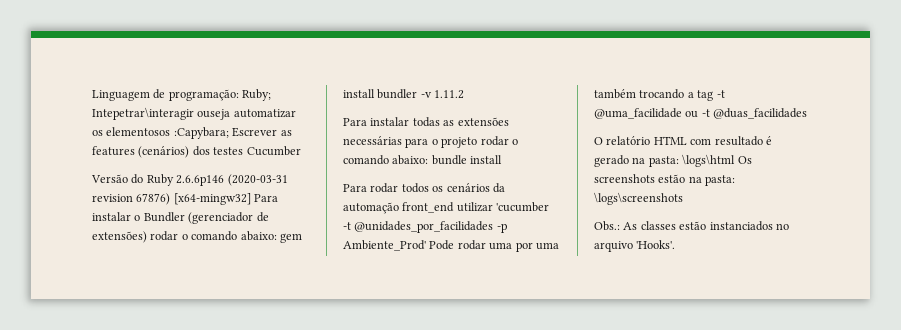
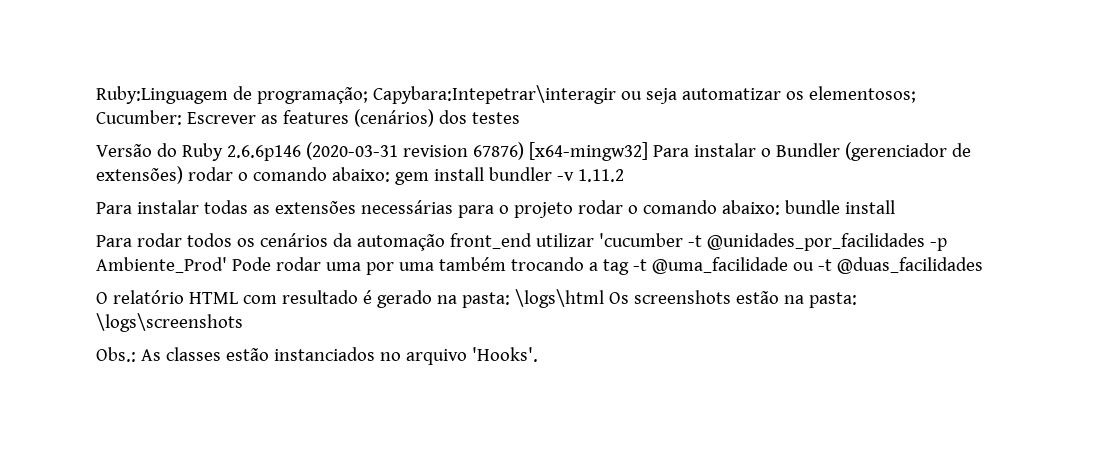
- Linguagem de programação: Ruby; Intepetrar\interagir ouseja automatizar os elementosos :Capybara; Escrever as features (cenários) dos testes Cucumber
+ Ruby:Linguagem de programação; Capybara:Intepetrar\interagir ou seja automatizar os elementosos; Cucumber: Escrever as features (cenários) dos testes

